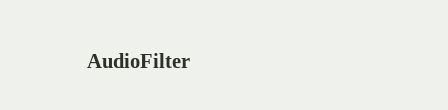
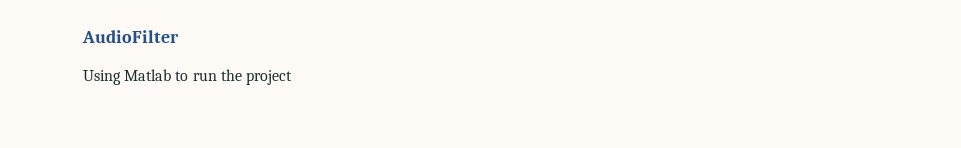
+ Using Matlab to run the project

